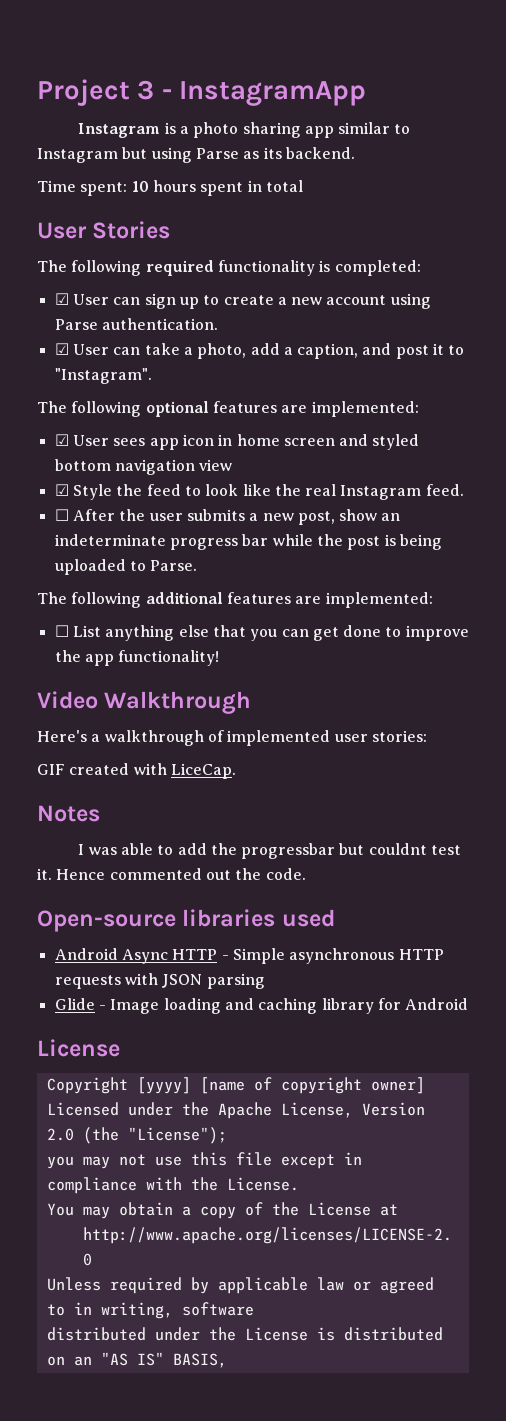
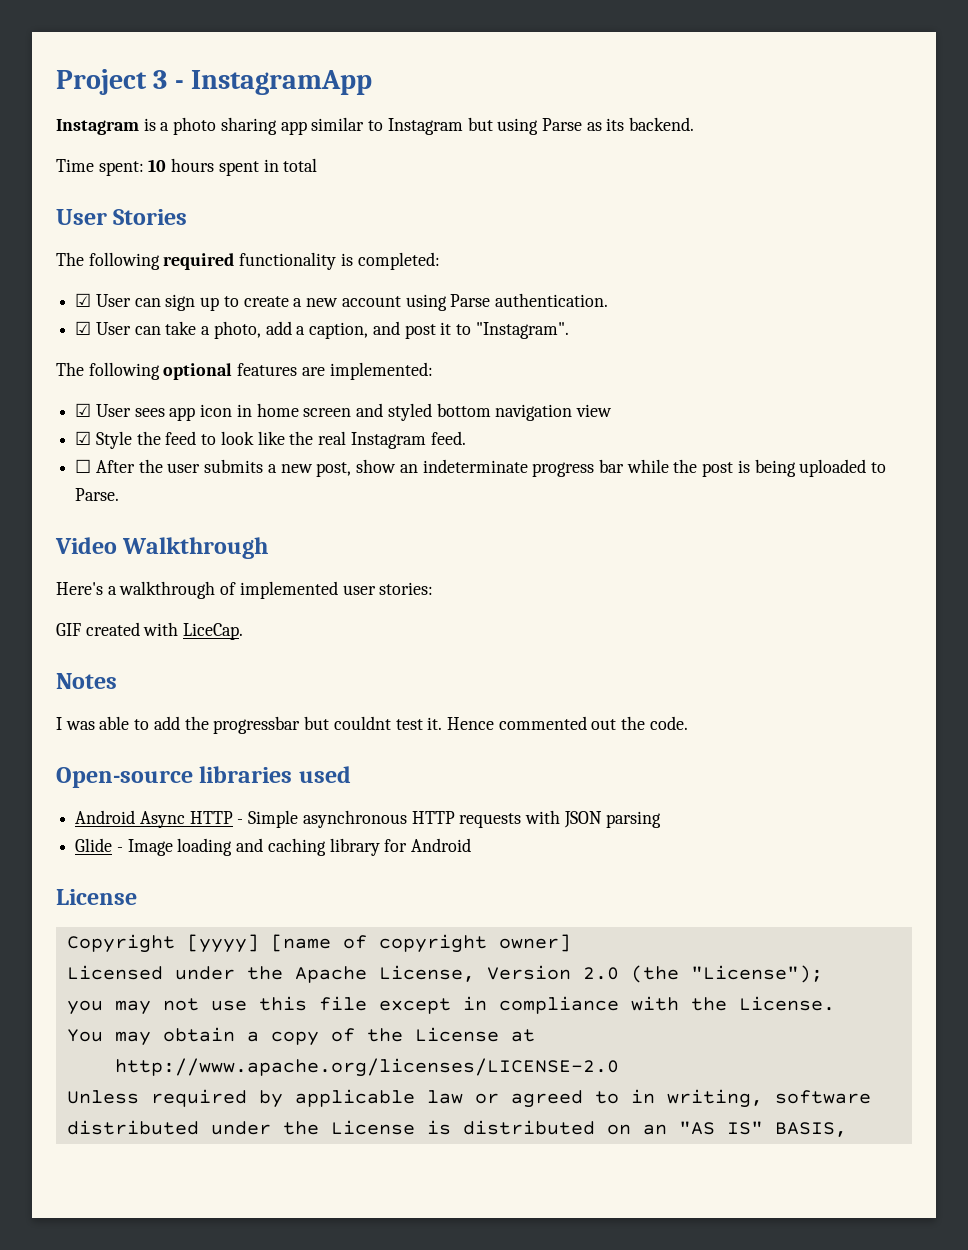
- The following additional features are implemented:
- ☐ List anything else that you can get done to improve the app functionality!

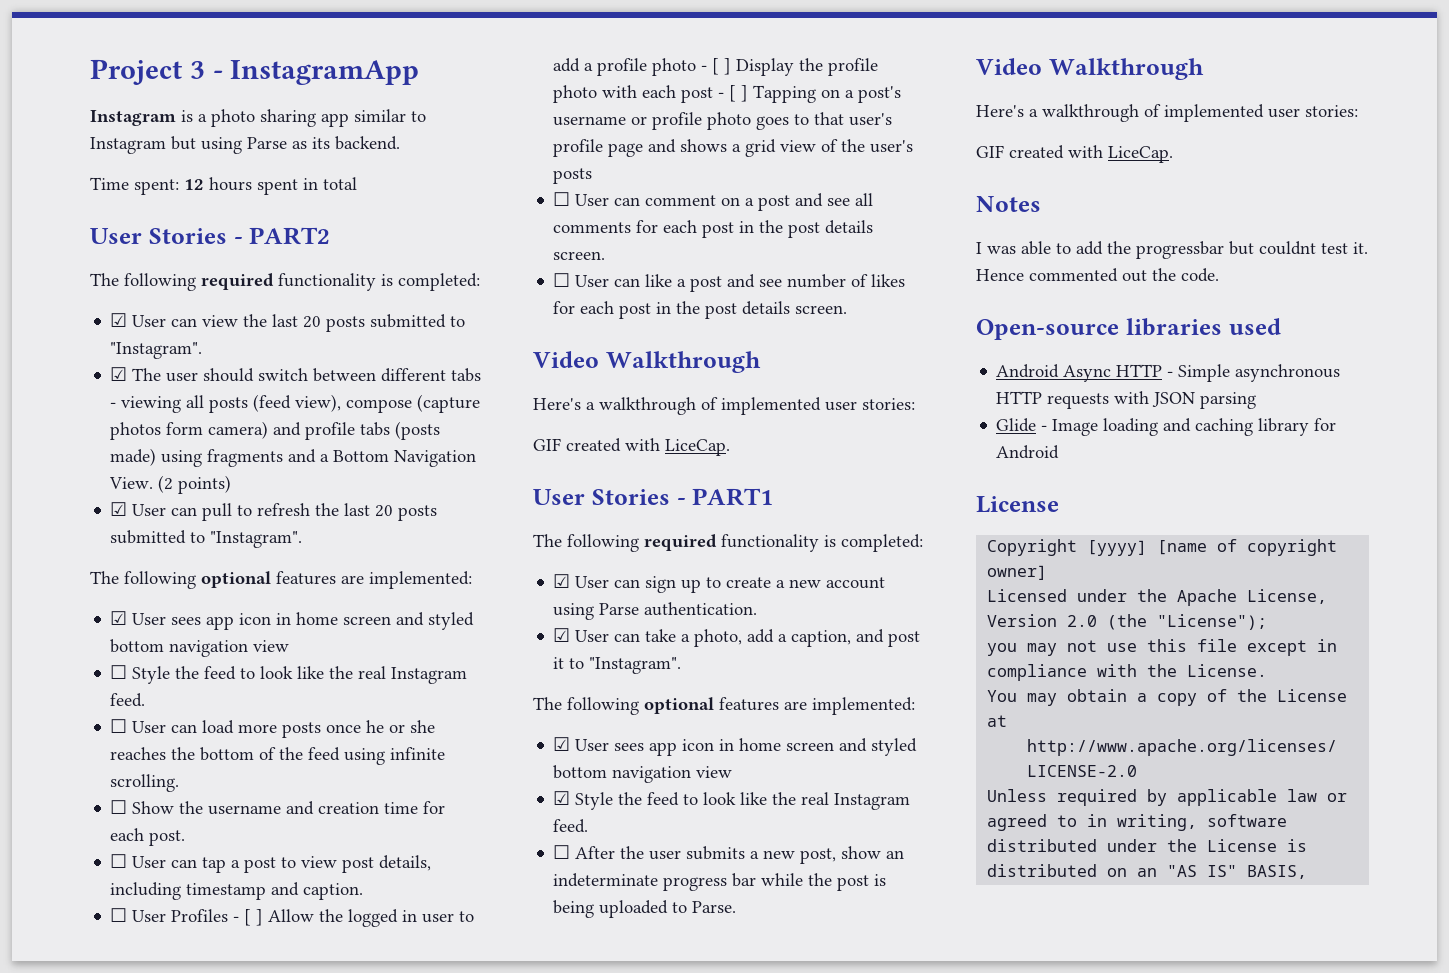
- Time spent: 10 hours spent in total
+ Time spent: 12 hours spent in total
- User Stories
+ User Stories - PART2
+ The following required functionality is completed:
+ ☑ User can view the last 20 posts submitted to "Instagram".
+ ☑ The user should switch between different tabs - viewing all posts (feed view), compose (capture photos form camera) and profile tabs (posts made) using fragments and a Bottom Navigation View. (2 points)
+ ☑ User can pull to refresh the last 20 posts submitted to "Instagram".
+ The following optional features are implemented:
+ ☑ User sees app icon in home screen and styled bottom navigation view
+ ☐ Style the feed to look like the real Instagram feed.
+ ☐ User can load more posts once he or she reaches the bottom of the feed using infinite scrolling.
+ ☐ Show the username and creation time for each post.
+ ☐ User can tap a post to view post details, including timestamp and caption.
+ ☐ User Profiles - [ ] Allow the logged in user to add a profile photo - [ ] Display the profile photo with each post - [ ] Tapping on a post's username or profile photo goes to that user's profile page and shows a grid view of the user's posts
+ ☐ User can comment on a post and see all comments for each post in the post details screen.
+ ☐ User can like a post and see number of likes for each post in the post details screen.
+ Video Walkthrough
+ Here's a walkthrough of implemented user stories:
+ GIF created with LiceCap.
+ User Stories - PART1

